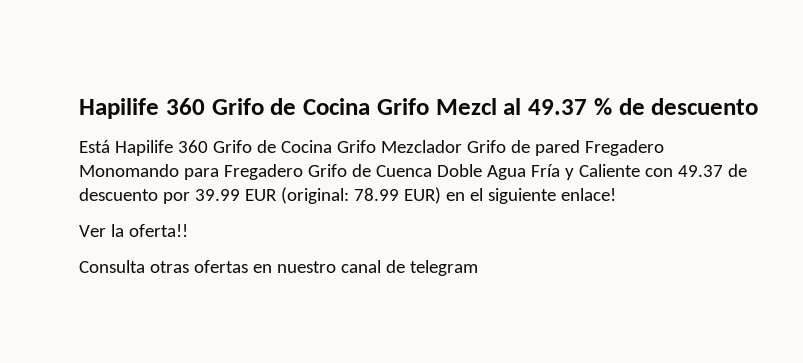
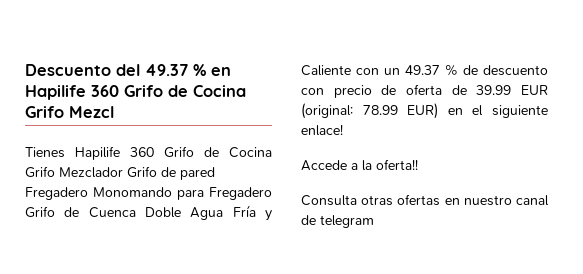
- Hapilife 360 Grifo de Cocina Grifo Mezcl al 49.37 % de descuento
- Está Hapilife 360 Grifo de Cocina Grifo Mezclador Grifo de pared Fregadero Monomando para Fregadero Grifo de Cuenca Doble Agua Fría y Caliente con 49.37 de descuento por 39.99 EUR (original: 78.99 EUR) en el siguiente enlace!
+ Descuento del 49.37 % en Hapilife 360 Grifo de Cocina Grifo Mezcl
+ Tienes Hapilife 360 Grifo de Cocina Grifo Mezclador Grifo de pared Fregadero Monomando para Fregadero Grifo de Cuenca Doble Agua Fría y Caliente con un 49.37 % de descuento con precio de oferta de 39.99 EUR (original: 78.99 EUR) en el siguiente enlace!
- Ver la oferta!!
+ Accede a la oferta!!

